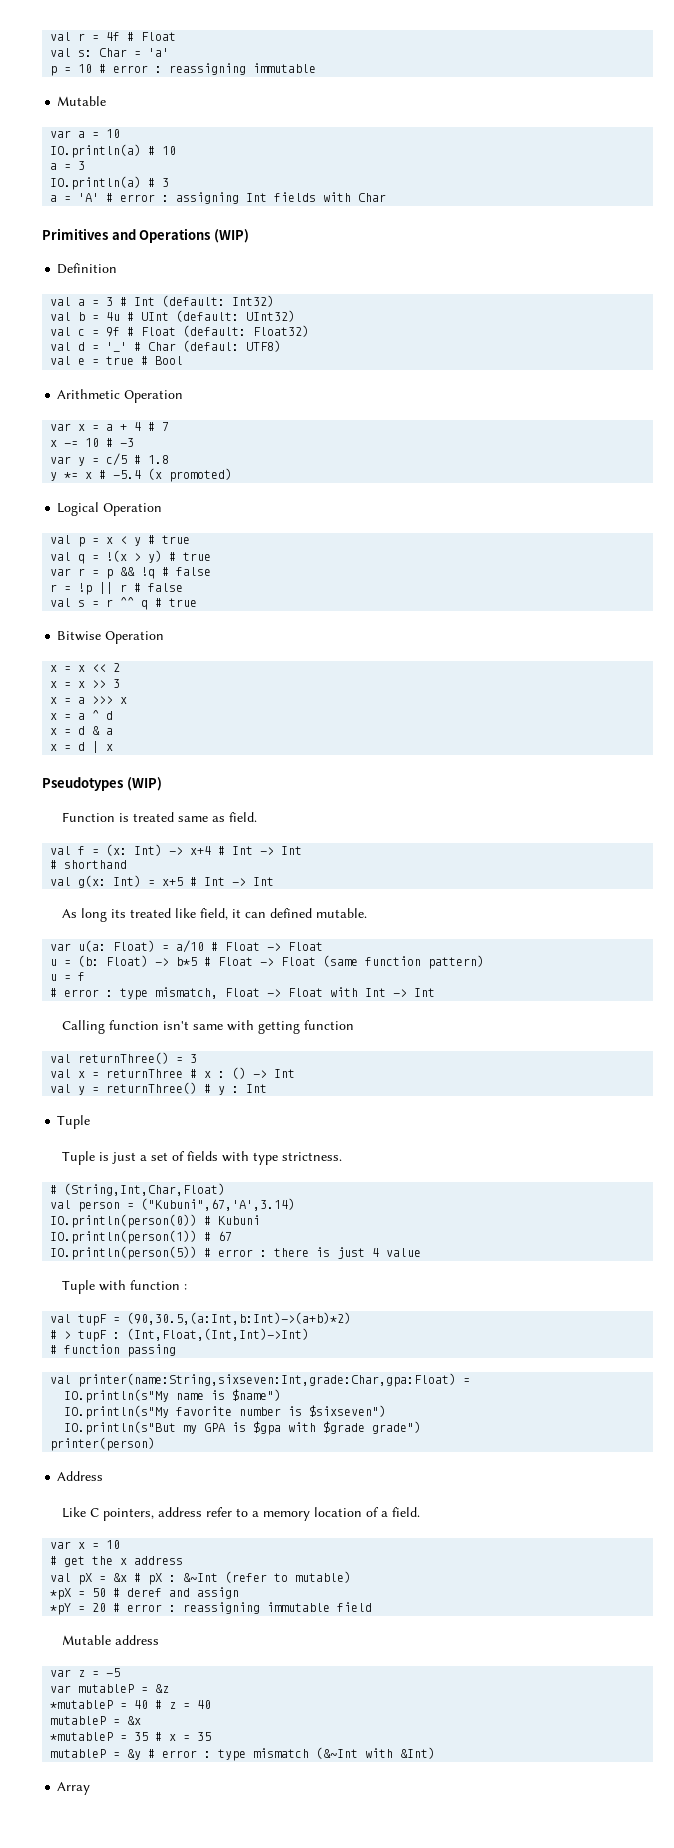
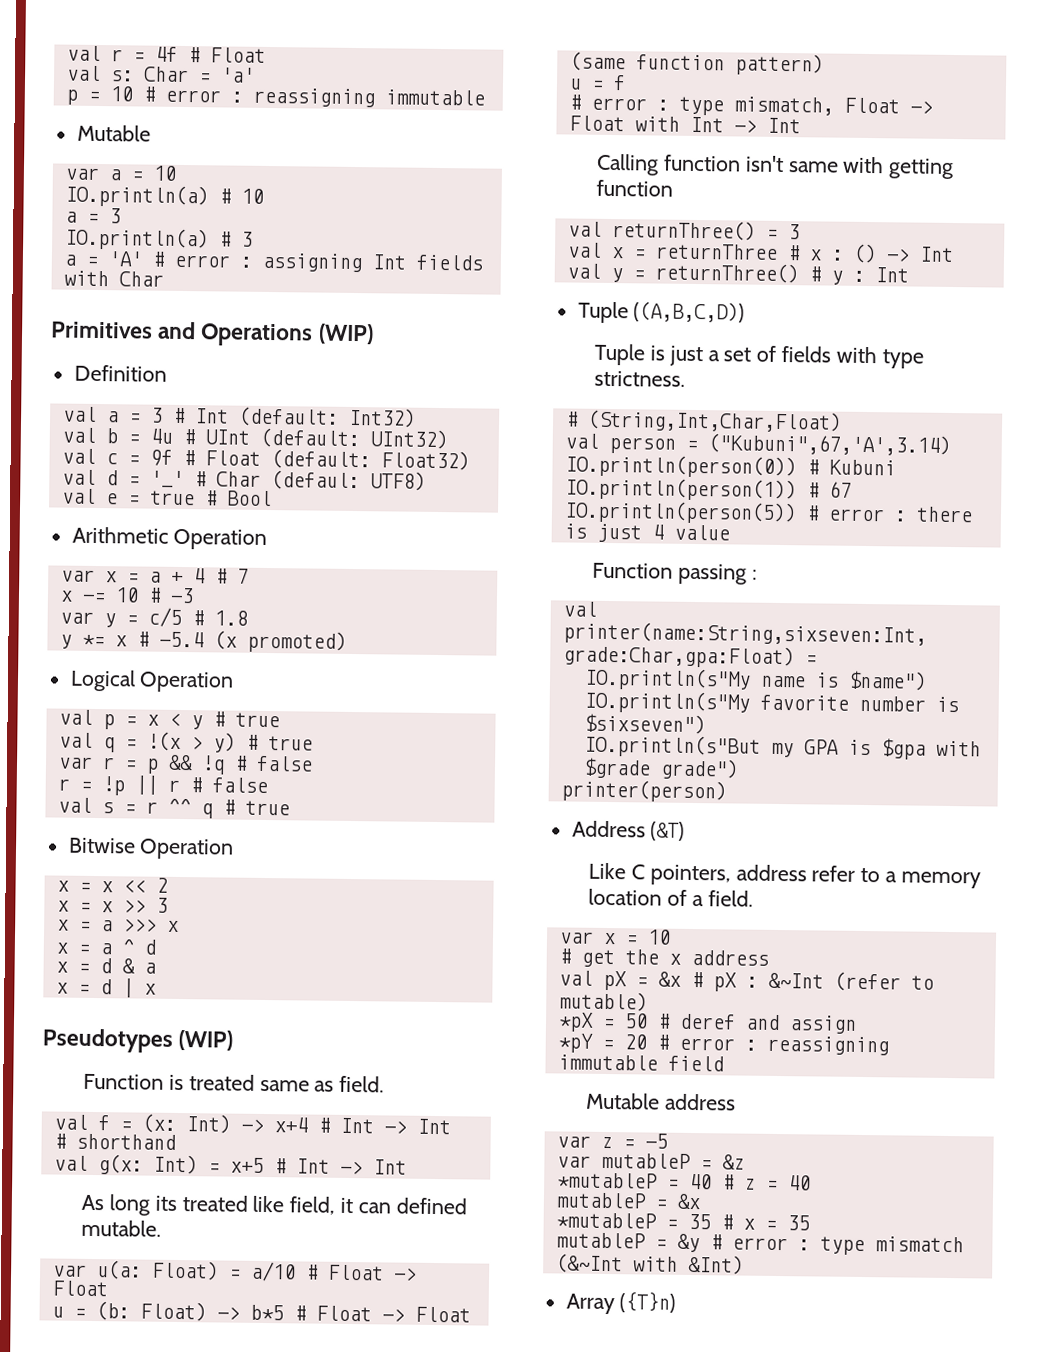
  val y = returnThree() # y : Int
- Tuple
+ Tuple ((A,B,C,D))
- Tuple with function :
- val tupF = (90,30.5,(a:Int,b:Int)->(a+b)*2)
- # > tupF : (Int,Float,(Int,Int)->Int)
- # function passing
+ Function passing :
- Address
+ Address (&T)
- Array
+ Array ({T}n)

